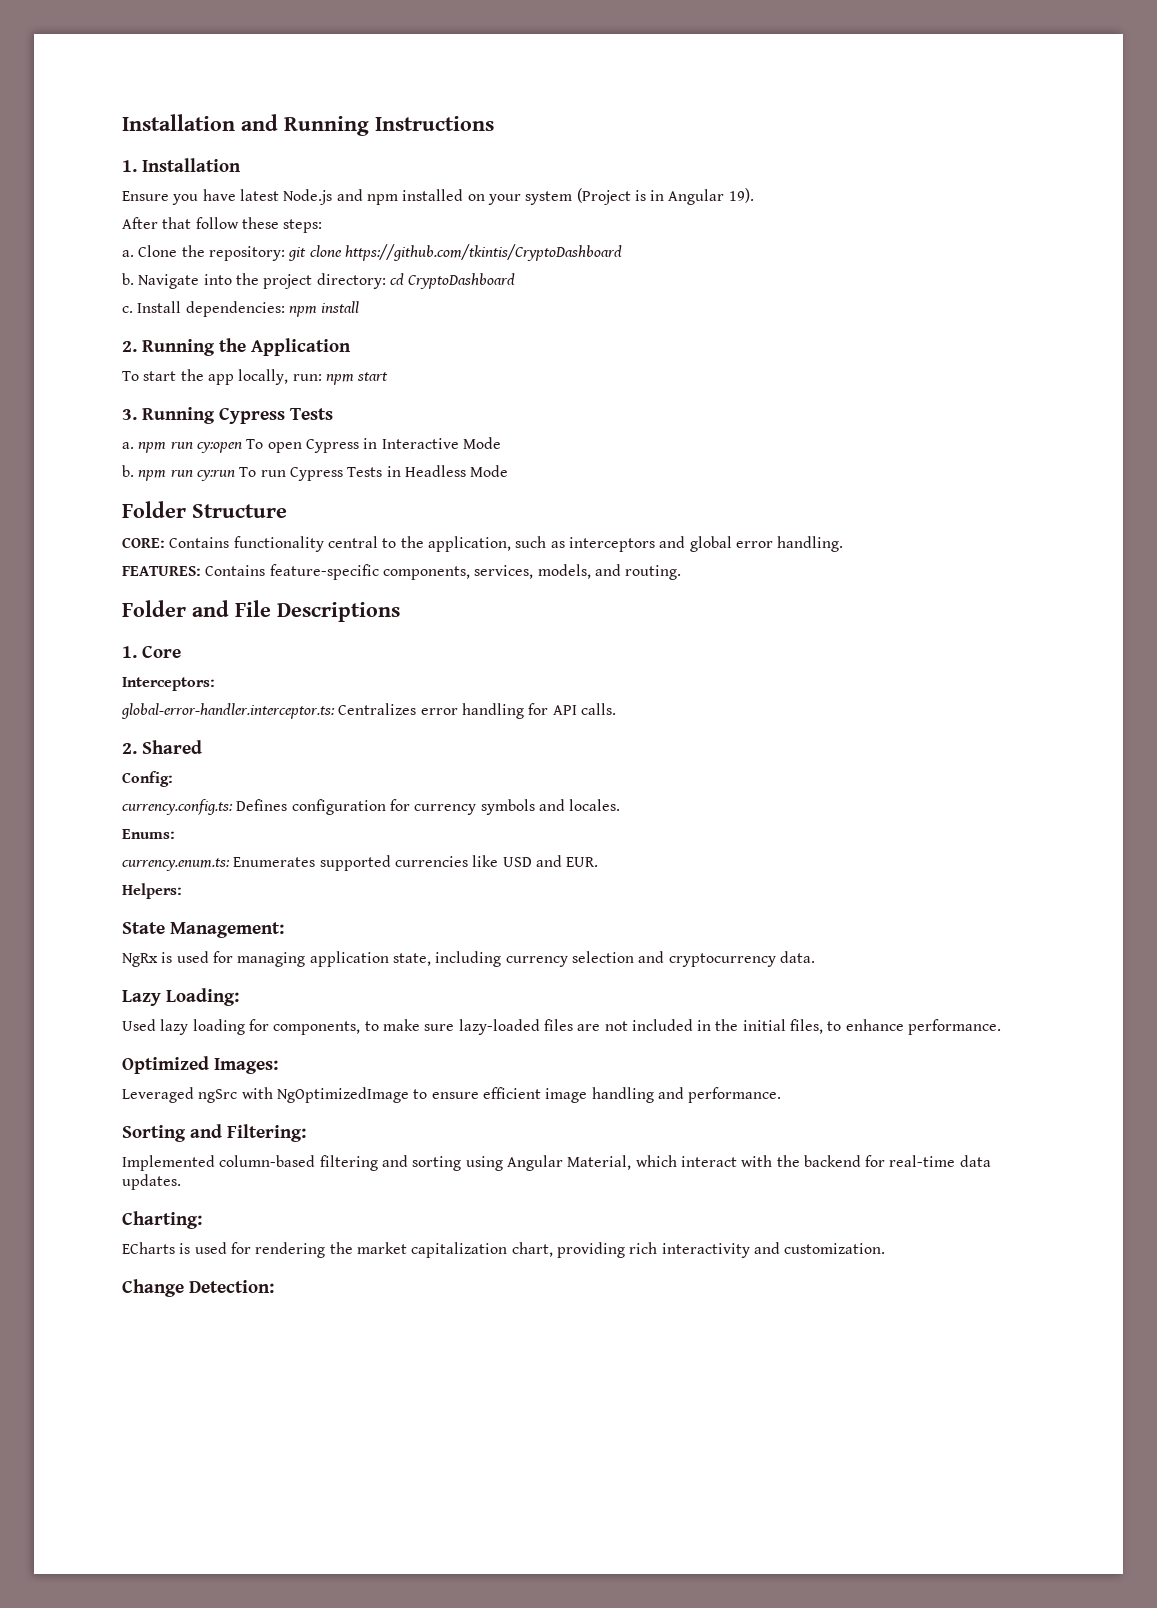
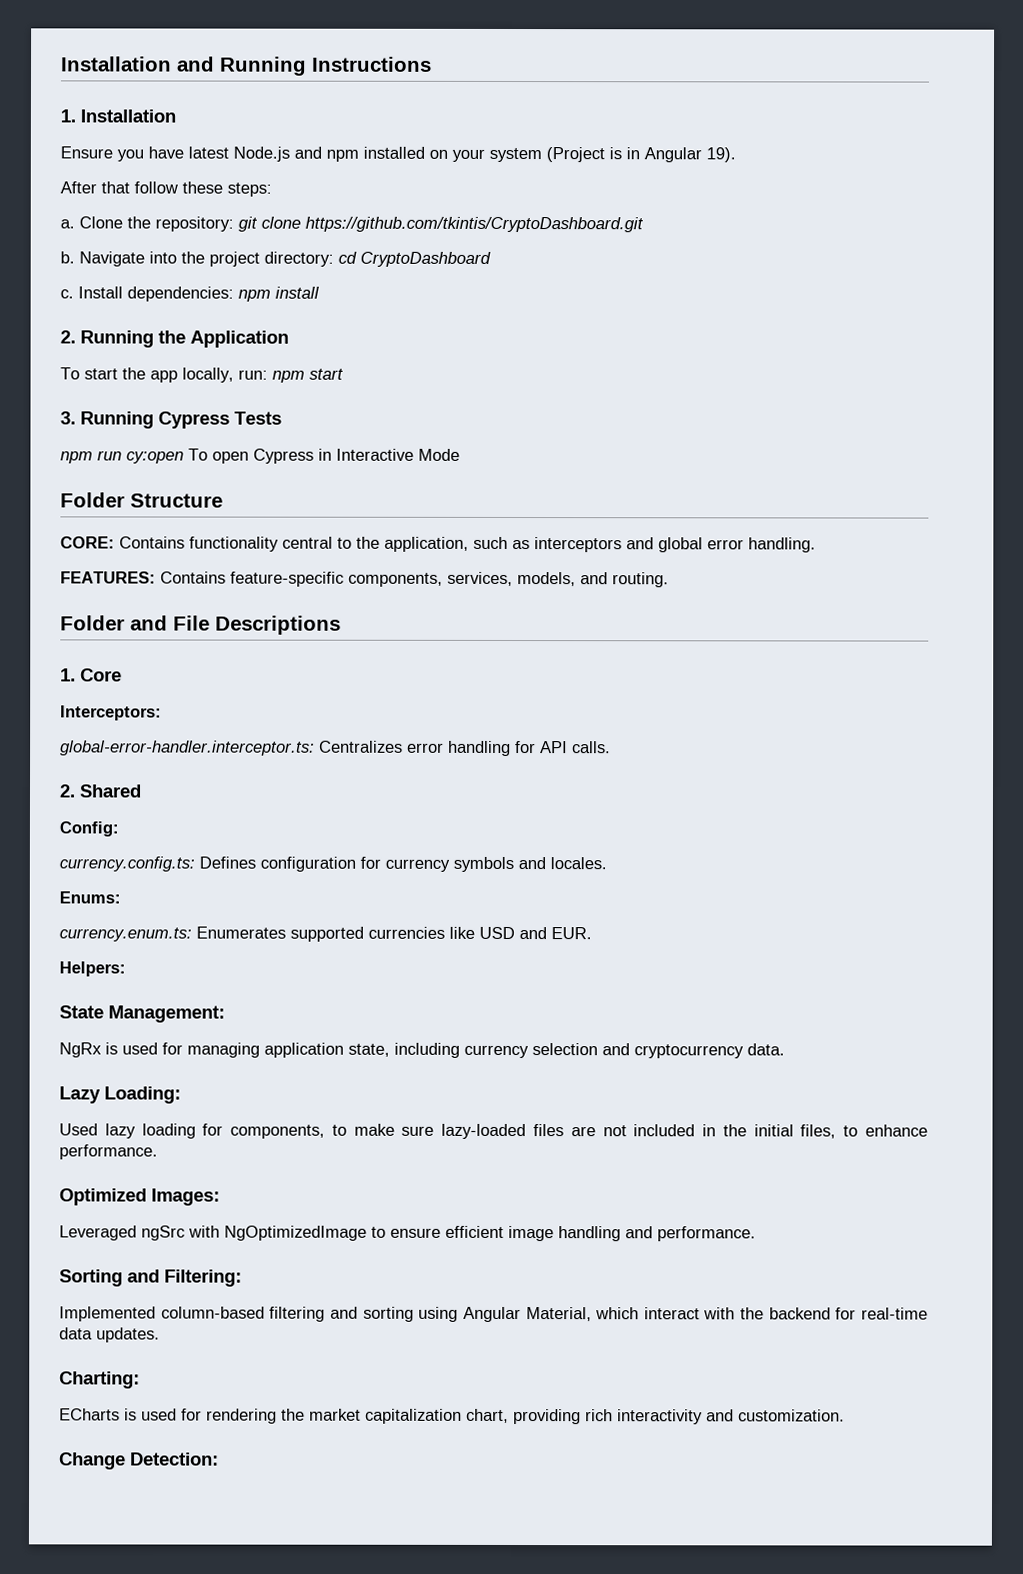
- Clone the repository: git clone https://github.com/tkintis/CryptoDashboard
+ Clone the repository: git clone https://github.com/tkintis/CryptoDashboard.git
- a. npm run cy:open To open Cypress in Interactive Mode
+ npm run cy:open To open Cypress in Interactive Mode
- b. npm run cy:run To run Cypress Tests in Headless Mode

